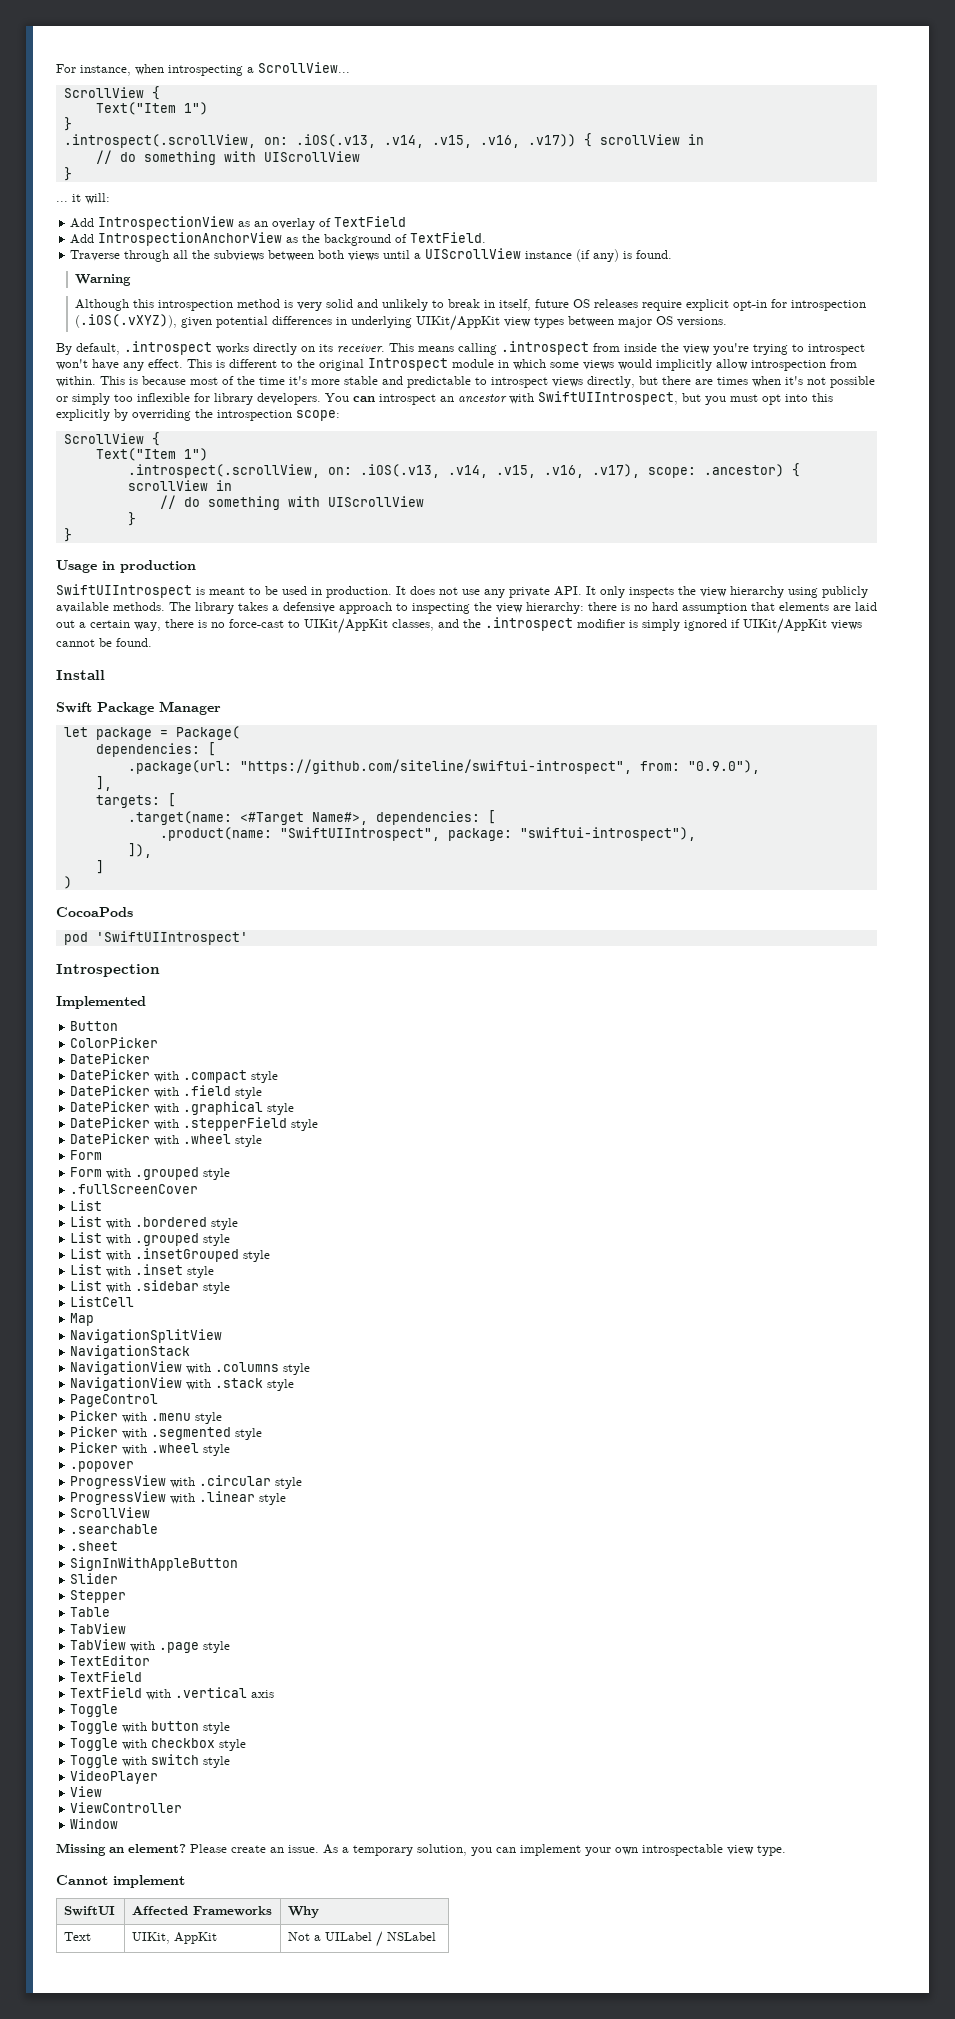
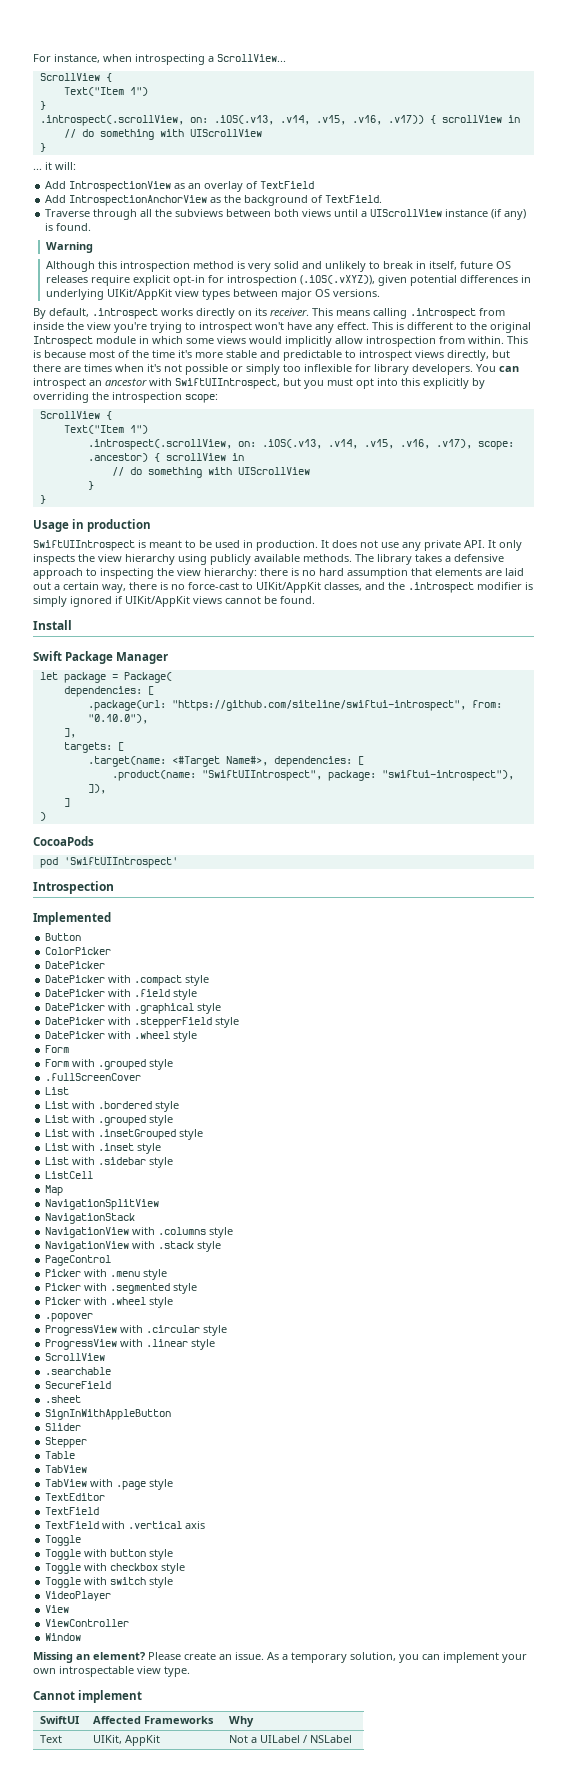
- .package(url: "https://github.com/siteline/swiftui-introspect", from: "0.9.0"),
+ .package(url: "https://github.com/siteline/swiftui-introspect", from: "0.10.0"),
+ SecureField

